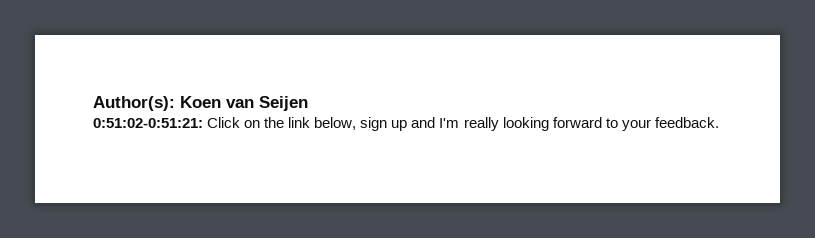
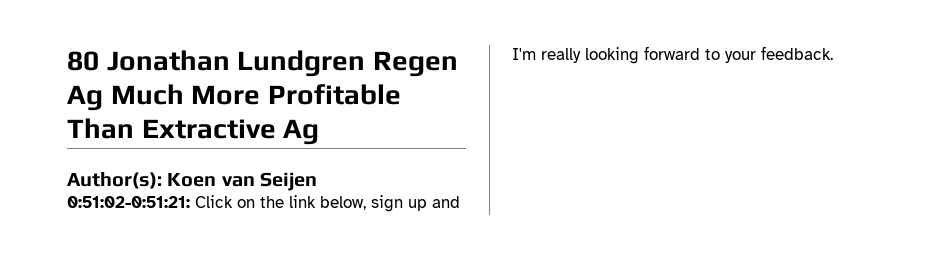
+ 80 Jonathan Lundgren Regen Ag Much More Profitable Than Extractive Ag

